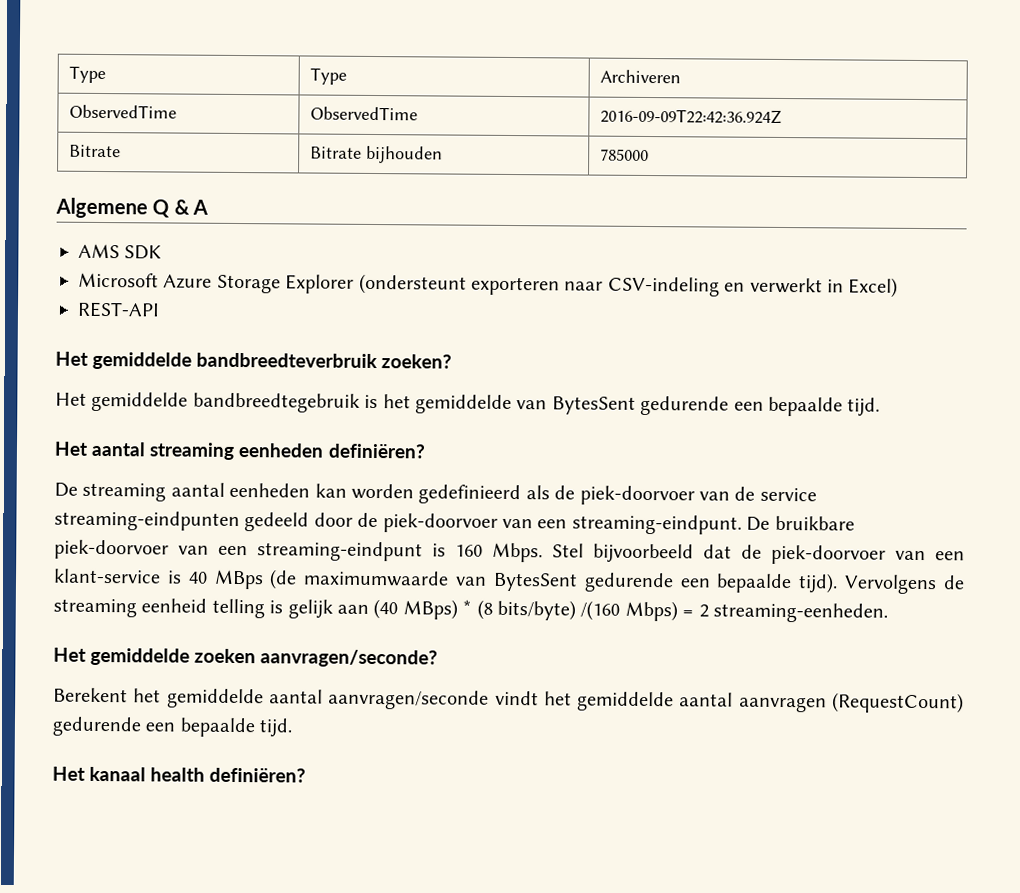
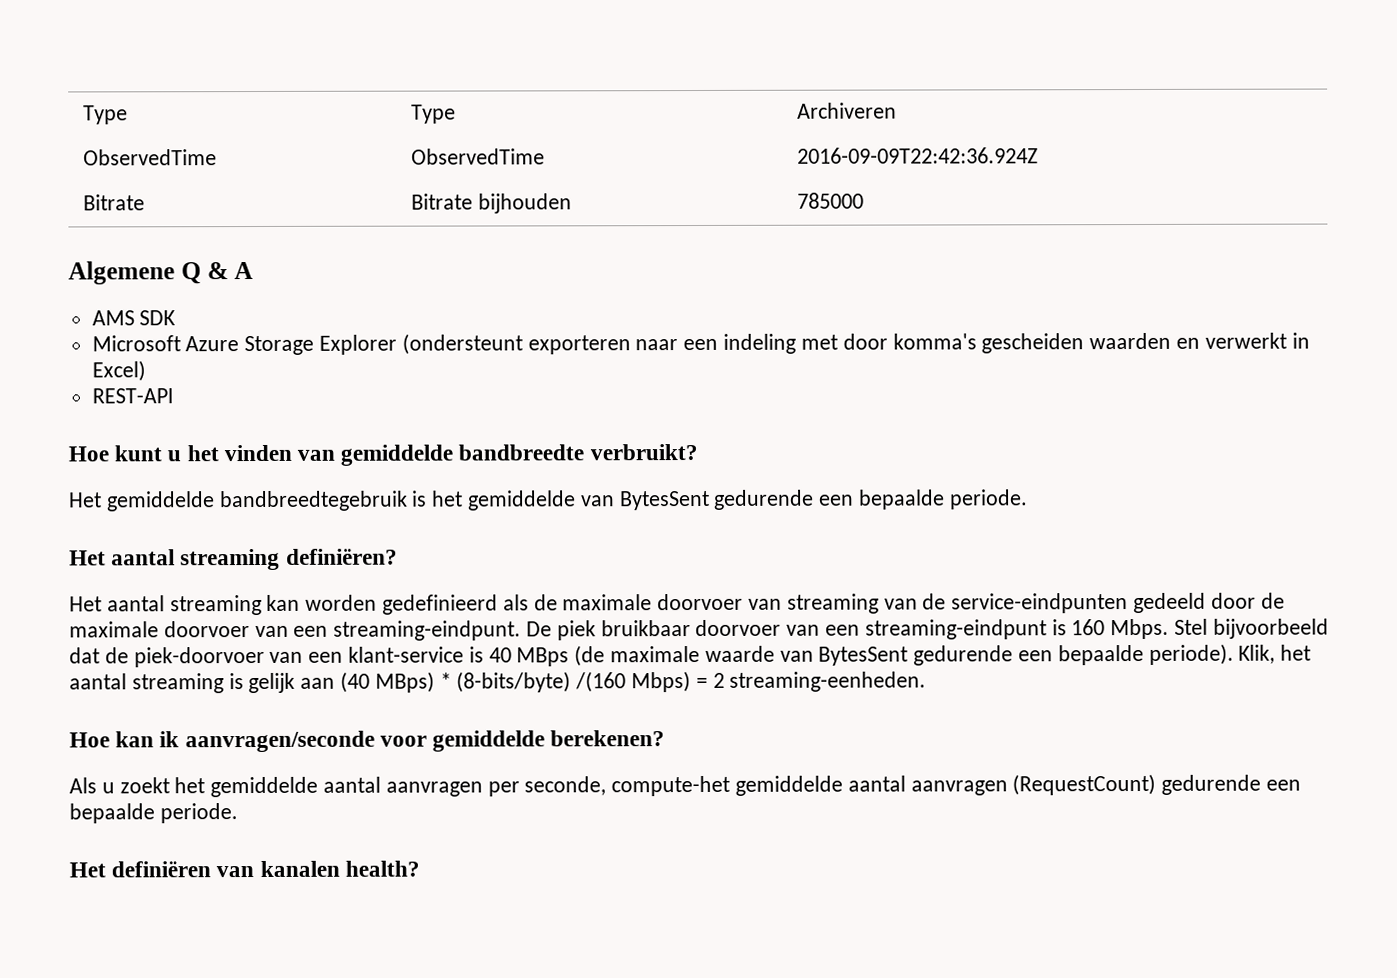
- Microsoft Azure Storage Explorer (ondersteunt exporteren naar CSV-indeling en verwerkt in Excel)
+ Microsoft Azure Storage Explorer (ondersteunt exporteren naar een indeling met door komma's gescheiden waarden en verwerkt in Excel)
- Het gemiddelde bandbreedteverbruik zoeken?
+ Hoe kunt u het vinden van gemiddelde bandbreedte verbruikt?
- Het gemiddelde bandbreedtegebruik is het gemiddelde van BytesSent gedurende een bepaalde tijd.
- Het aantal streaming eenheden definiëren?
+ Het gemiddelde bandbreedtegebruik is het gemiddelde van BytesSent gedurende een bepaalde periode.
+ Het aantal streaming definiëren?
- De streaming aantal eenheden kan worden gedefinieerd als de piek-doorvoer van de service streaming-eindpunten gedeeld door de piek-doorvoer van een streaming-eindpunt.
+ Het aantal streaming kan worden gedefinieerd als de maximale doorvoer van streaming van de service-eindpunten gedeeld door de maximale doorvoer van een streaming-eindpunt.
- De bruikbare piek-doorvoer van een streaming-eindpunt is 160 Mbps.
+ De piek bruikbaar doorvoer van een streaming-eindpunt is 160 Mbps.
- Stel bijvoorbeeld dat de piek-doorvoer van een klant-service is 40 MBps (de maximumwaarde van BytesSent gedurende een bepaalde tijd). Vervolgens de streaming eenheid telling is gelijk aan (40 MBps) * (8 bits/byte) /(160 Mbps) = 2 streaming-eenheden.
+ Stel bijvoorbeeld dat de piek-doorvoer van een klant-service is 40 MBps (de maximale waarde van BytesSent gedurende een bepaalde periode). Klik, het aantal streaming is gelijk aan (40 MBps) * (8-bits/byte) /(160 Mbps) = 2 streaming-eenheden.
- Het gemiddelde zoeken aanvragen/seconde?
- Berekent het gemiddelde aantal aanvragen/seconde vindt het gemiddelde aantal aanvragen (RequestCount) gedurende een bepaalde tijd.
- Het kanaal health definiëren?
+ Hoe kan ik aanvragen/seconde voor gemiddelde berekenen?
+ Als u zoekt het gemiddelde aantal aanvragen per seconde, compute-het gemiddelde aantal aanvragen (RequestCount) gedurende een bepaalde periode.
+ Het definiëren van kanalen health?

